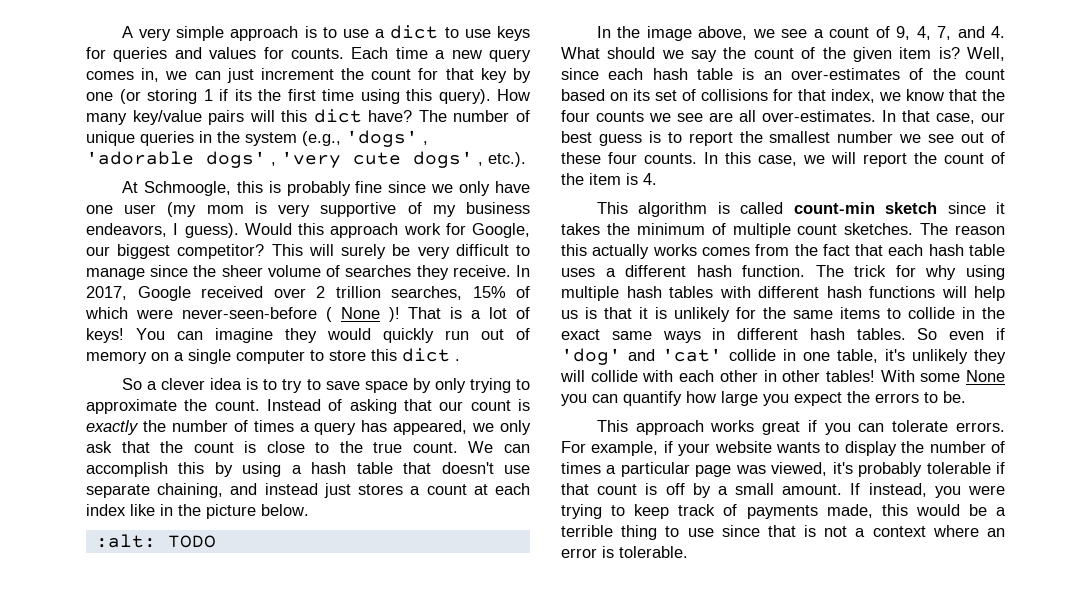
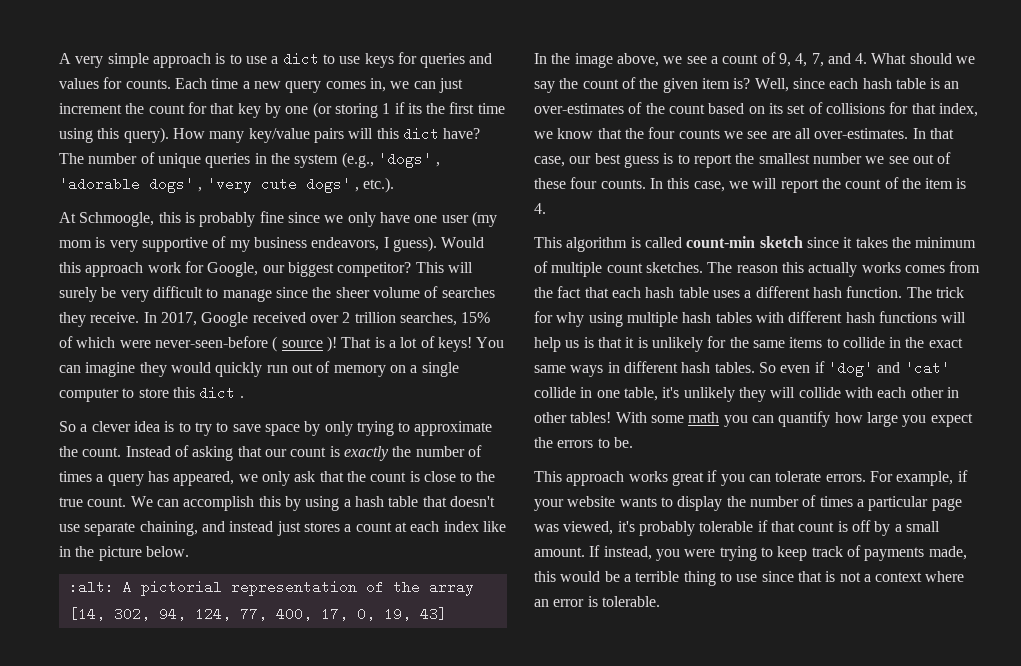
- In 2017, Google received over 2 trillion searches, 15% of which were never-seen-before ( None )!
+ In 2017, Google received over 2 trillion searches, 15% of which were never-seen-before ( source )!
- :alt: TODO
+ :alt: A pictorial representation of the array [14, 302, 94, 124, 77, 400, 17, 0, 19, 43]
- With some None you can quantify how large you expect the errors to be.
+ With some math you can quantify how large you expect the errors to be.

